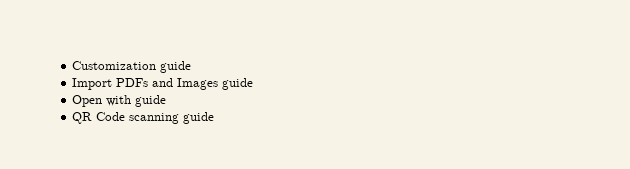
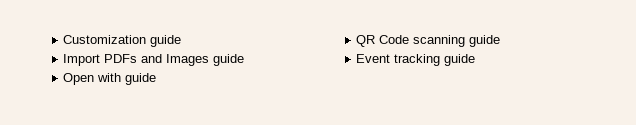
+ Event tracking guide

